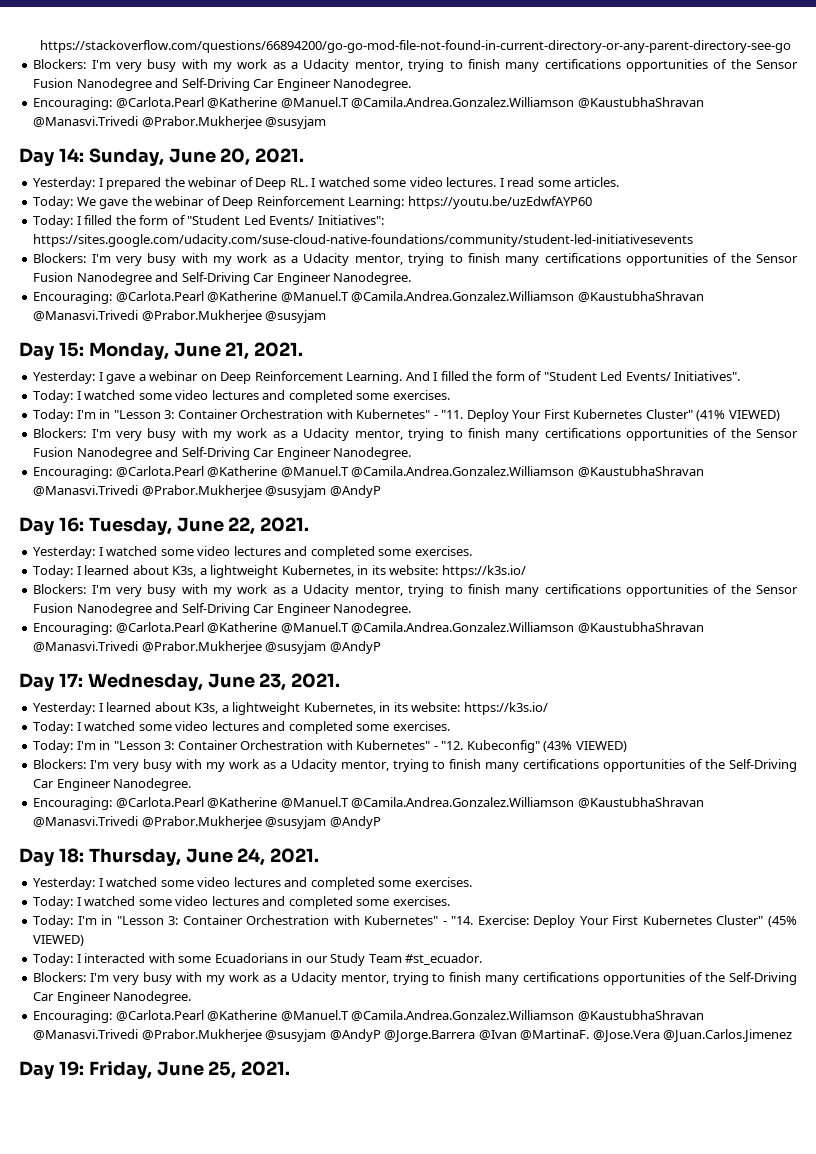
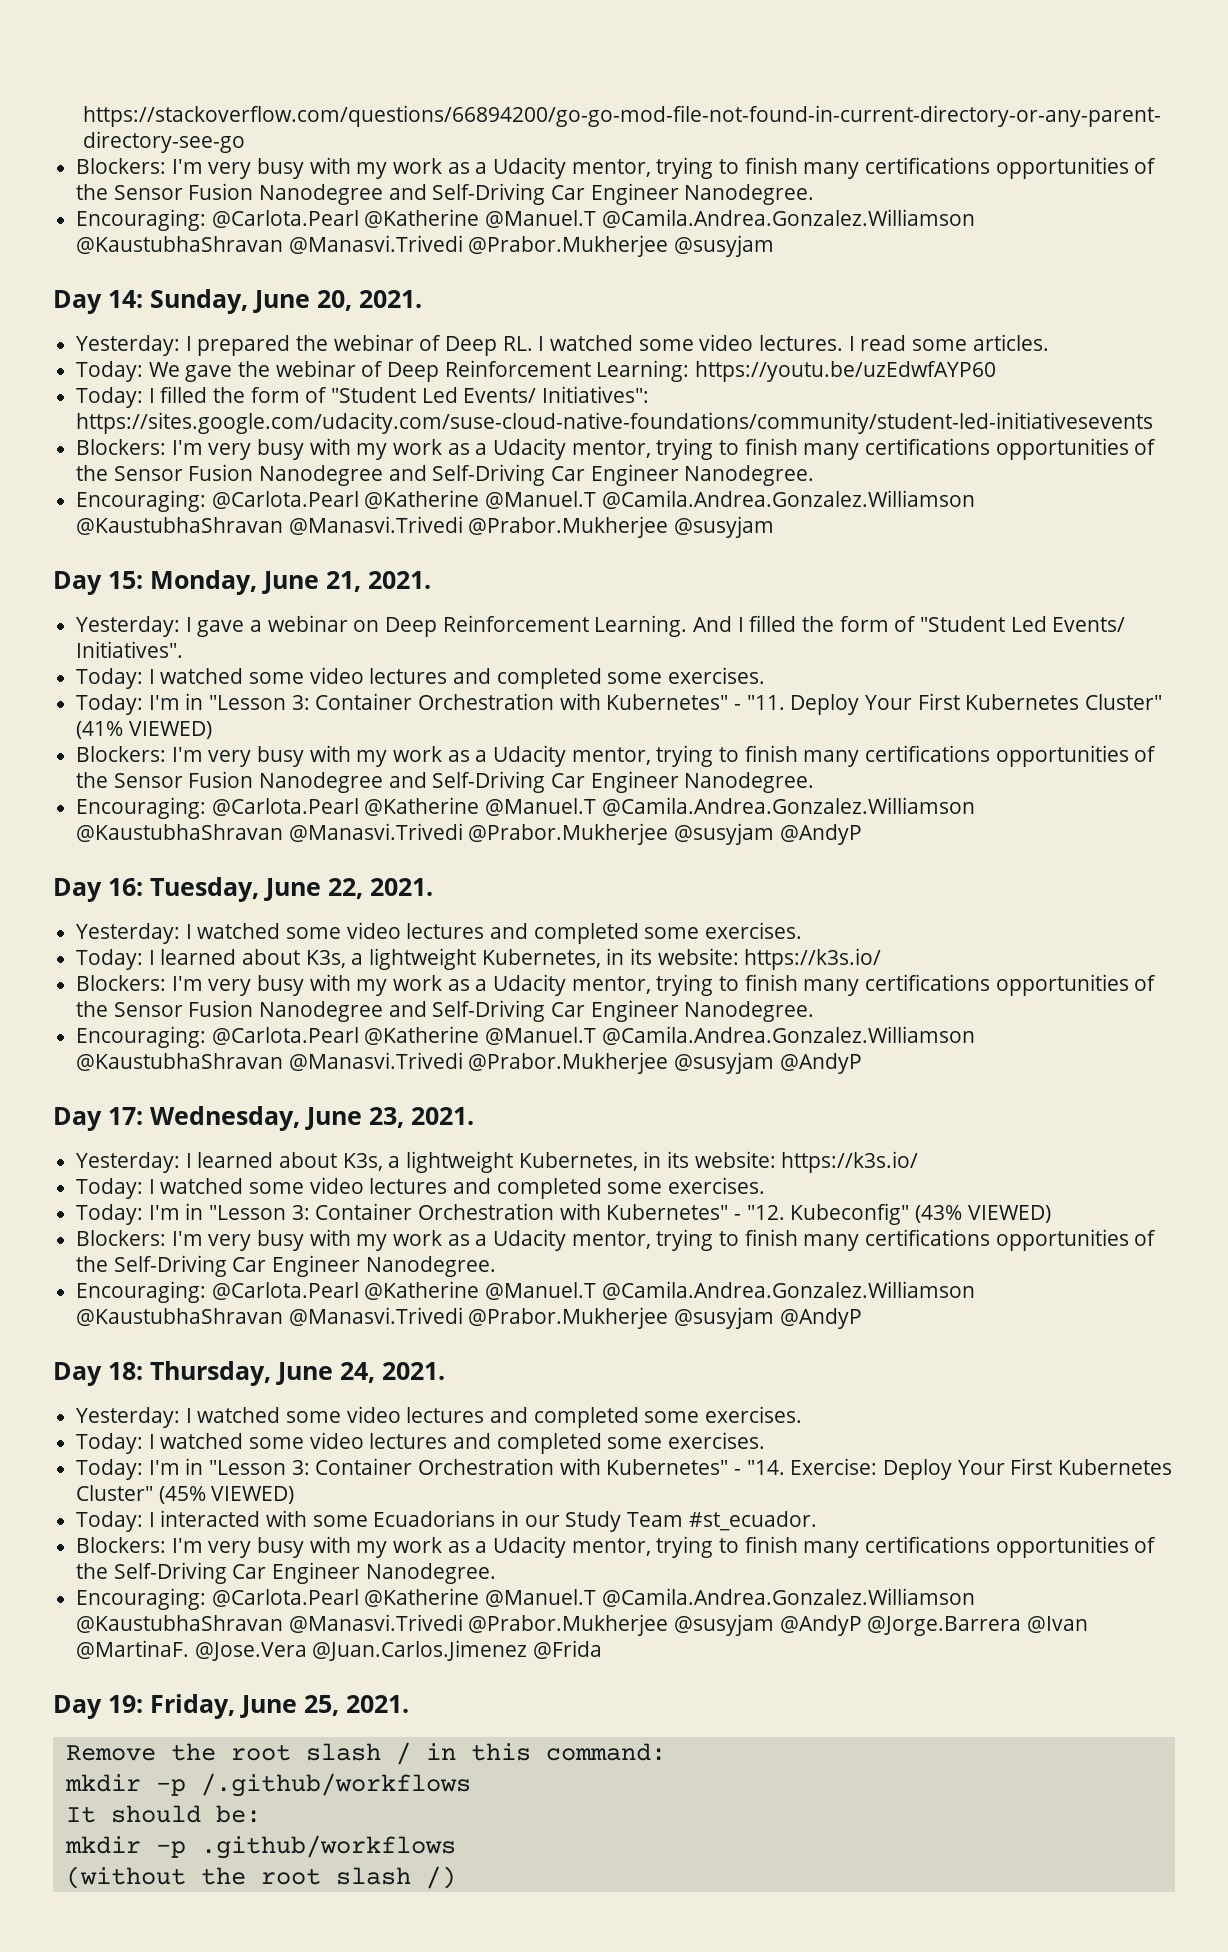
- @Jose.Vera @Juan.Carlos.Jimenez
+ @Jose.Vera @Juan.Carlos.Jimenez @Frida
+ Remove the root slash / in this command:
+ mkdir -p /.github/workflows
+ It should be:
+ mkdir -p .github/workflows
+ (without the root slash /)

